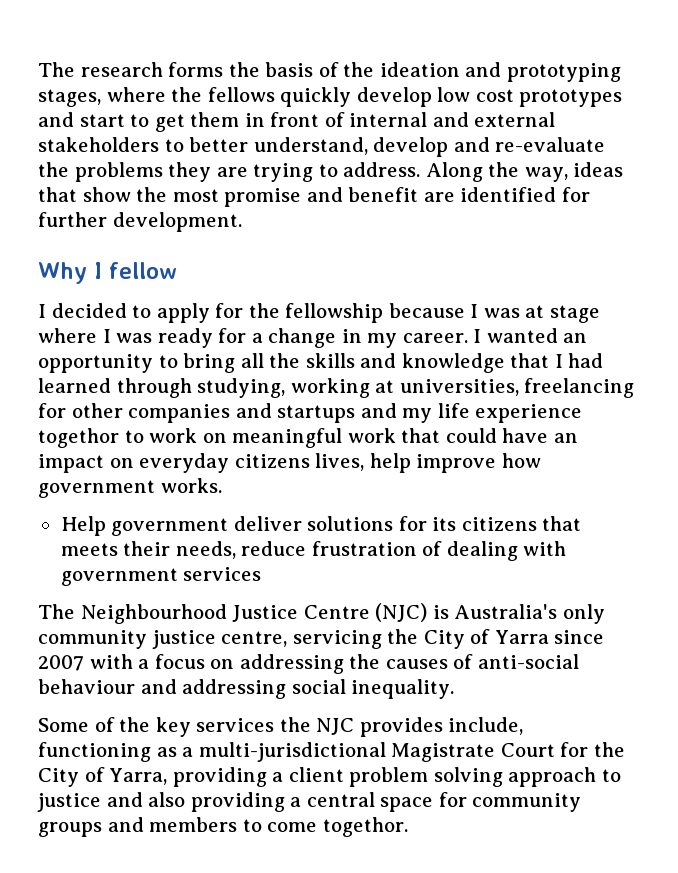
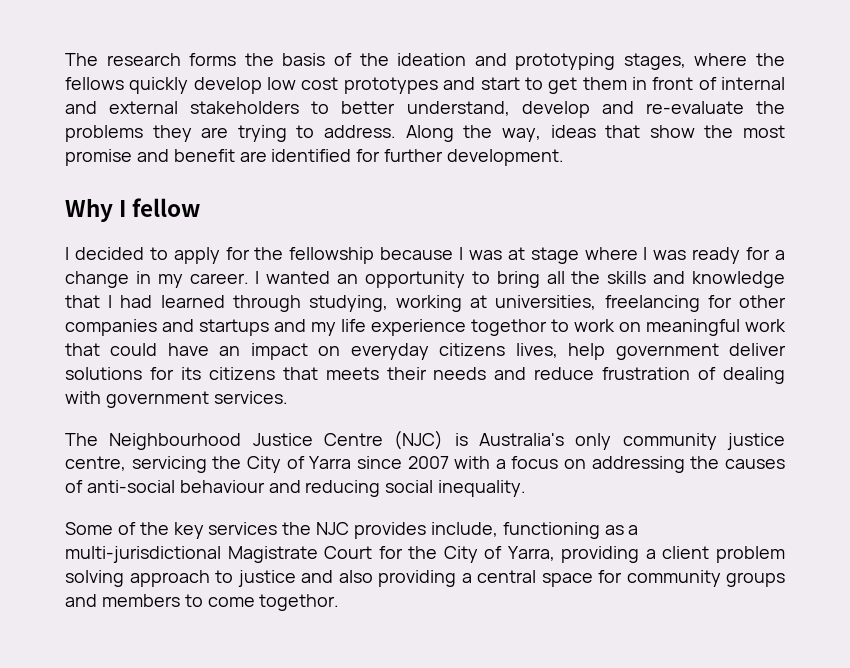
- I wanted an opportunity to bring all the skills and knowledge that I had learned through studying, working at universities, freelancing for other companies and startups and my life experience togethor to work on meaningful work that could have an impact on everyday citizens lives, help improve how government works.
- Help government deliver solutions for its citizens that meets their needs, reduce frustration of dealing with government services
+ I wanted an opportunity to bring all the skills and knowledge that I had learned through studying, working at universities, freelancing for other companies and startups and my life experience togethor to work on meaningful work that could have an impact on everyday citizens lives, help government deliver solutions for its citizens that meets their needs and reduce frustration of dealing with government services.
- The Neighbourhood Justice Centre (NJC) is Australia's only community justice centre, servicing the City of Yarra since 2007 with a focus on addressing the causes of anti-social behaviour and addressing social inequality.
+ The Neighbourhood Justice Centre (NJC) is Australia's only community justice centre, servicing the City of Yarra since 2007 with a focus on addressing the causes of anti-social behaviour and reducing social inequality.

